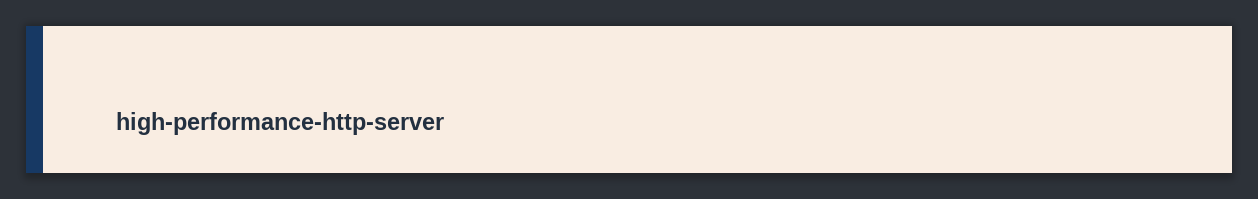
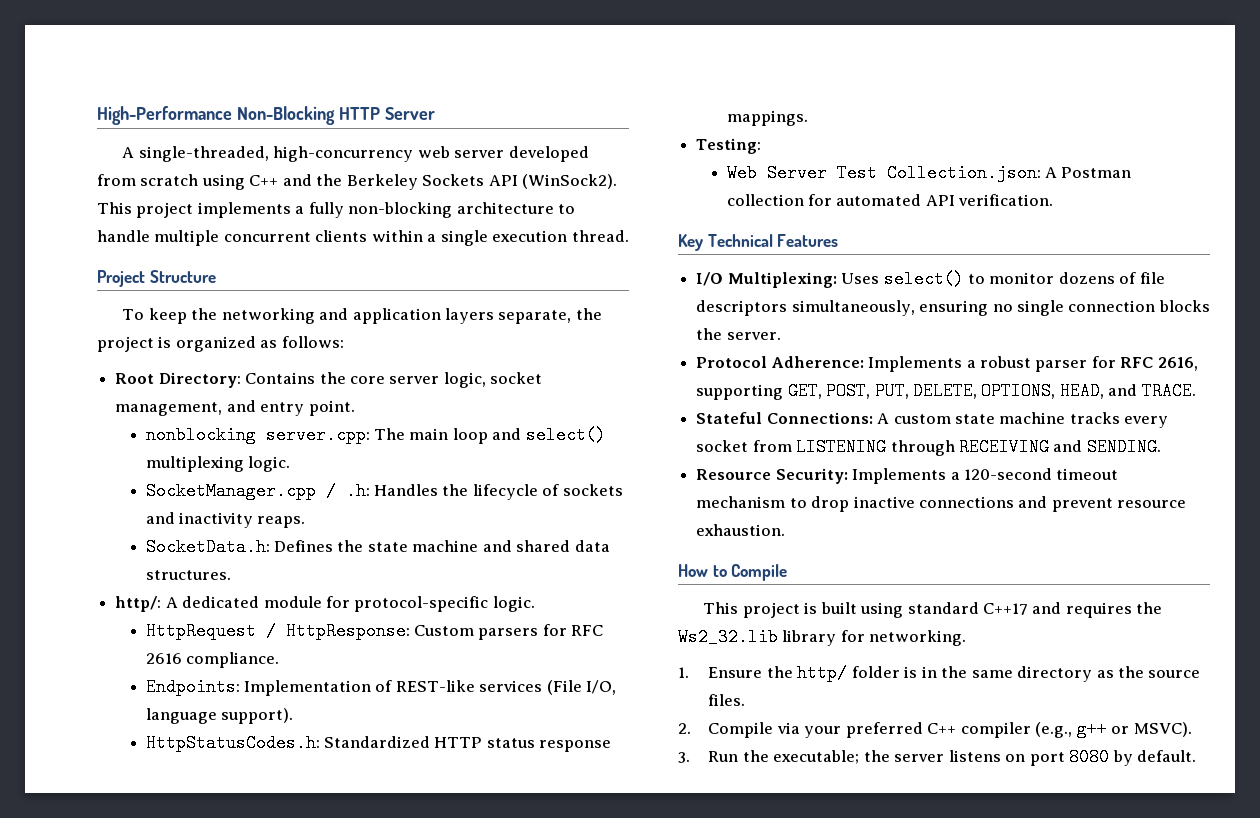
- high-performance-http-server
+ High-Performance Non-Blocking HTTP Server
+ A single-threaded, high-concurrency web server developed from scratch using C++ and the Berkeley Sockets API (WinSock2). This project implements a fully non-blocking architecture to handle multiple concurrent clients within a single execution thread.
+ Project Structure
+ To keep the networking and application layers separate, the project is organized as follows:
+ Root Directory: Contains the core server logic, socket management, and entry point.
+ nonblocking server.cpp: The main loop and select() multiplexing logic.
+ SocketManager.cpp / .h: Handles the lifecycle of sockets and inactivity reaps.
+ SocketData.h: Defines the state machine and shared data structures.
+ http/: A dedicated module for protocol-specific logic.
+ HttpRequest / HttpResponse: Custom parsers for RFC 2616 compliance.
+ Endpoints: Implementation of REST-like services (File I/O, language support).
+ HttpStatusCodes.h: Standardized HTTP status response mappings.
+ Testing:
+ Web Server Test Collection.json: A Postman collection for automated API verification.
+ Key Technical Features
+ I/O Multiplexing: Uses select() to monitor dozens of file descriptors simultaneously, ensuring no single connection blocks the server.
+ Protocol Adherence: Implements a robust parser for RFC 2616, supporting GET, POST, PUT, DELETE, OPTIONS, HEAD, and TRACE.
+ Stateful Connections: A custom state machine tracks every socket from LISTENING through RECEIVING and SENDING.
+ Resource Security: Implements a 120-second timeout mechanism to drop inactive connections and prevent resource exhaustion.
+ How to Compile
+ This project is built using standard C++17 and requires the Ws2_32.lib library for networking.
+ 1. Ensure the http/ folder is in the same directory as the source files.
+ 2. Compile via your preferred C++ compiler (e.g., g++ or MSVC).
+ 3. Run the executable; the server listens on port 8080 by default.

